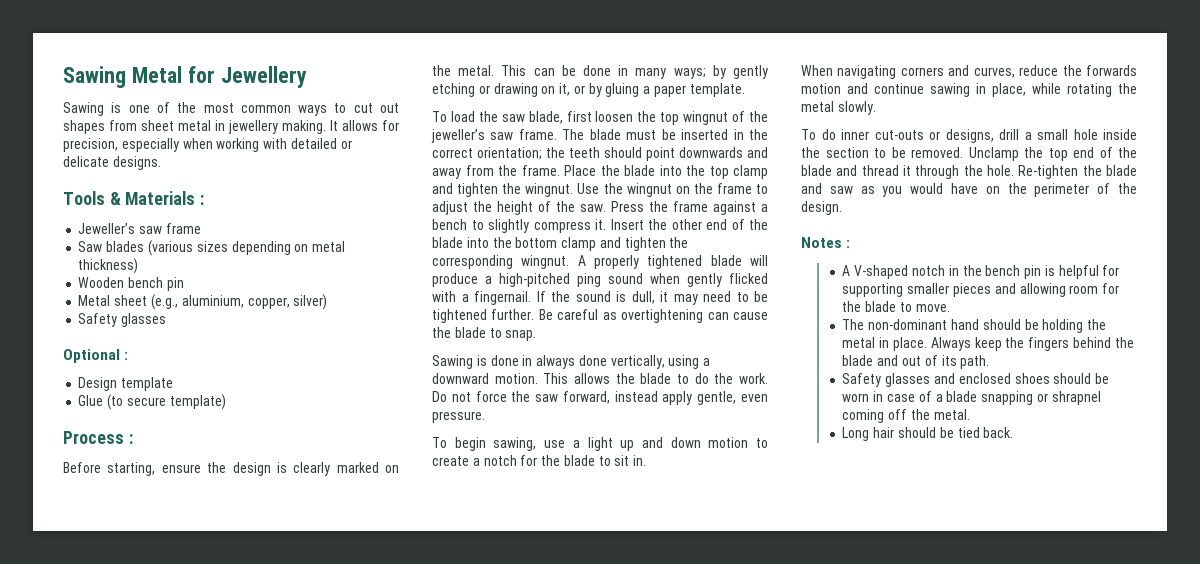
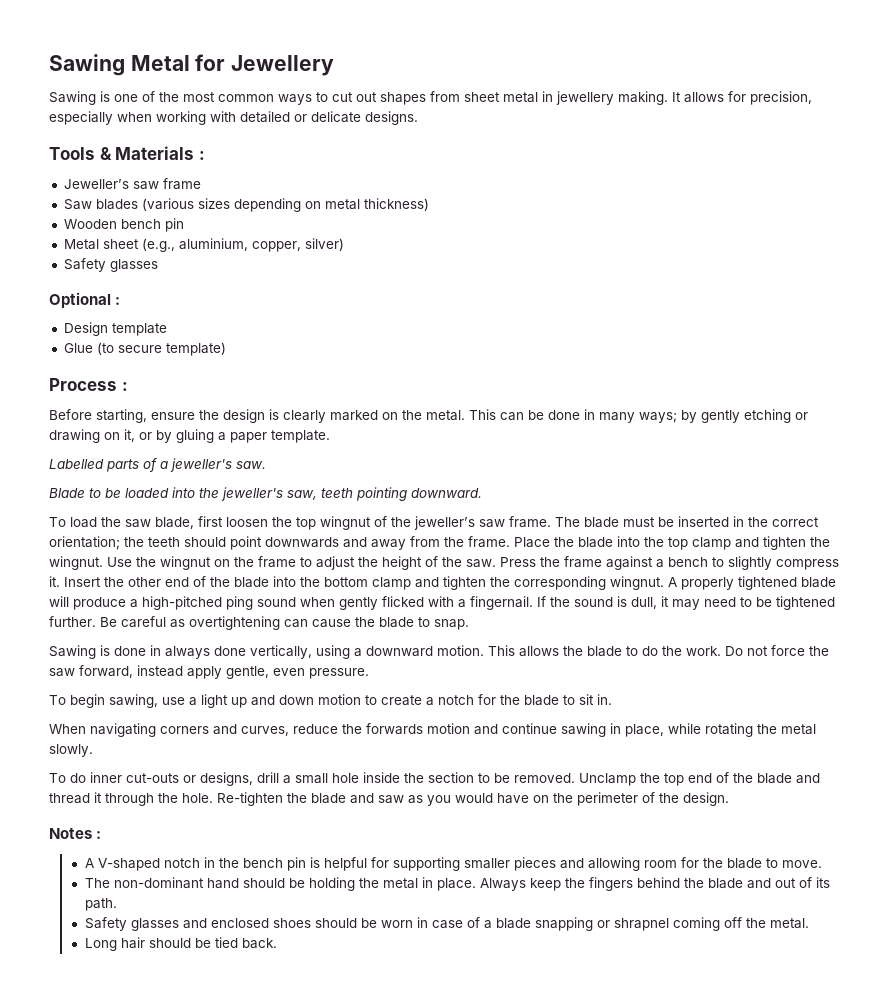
+ Labelled parts of a jeweller's saw.
+ Blade to be loaded into the jeweller's saw, teeth pointing downward.

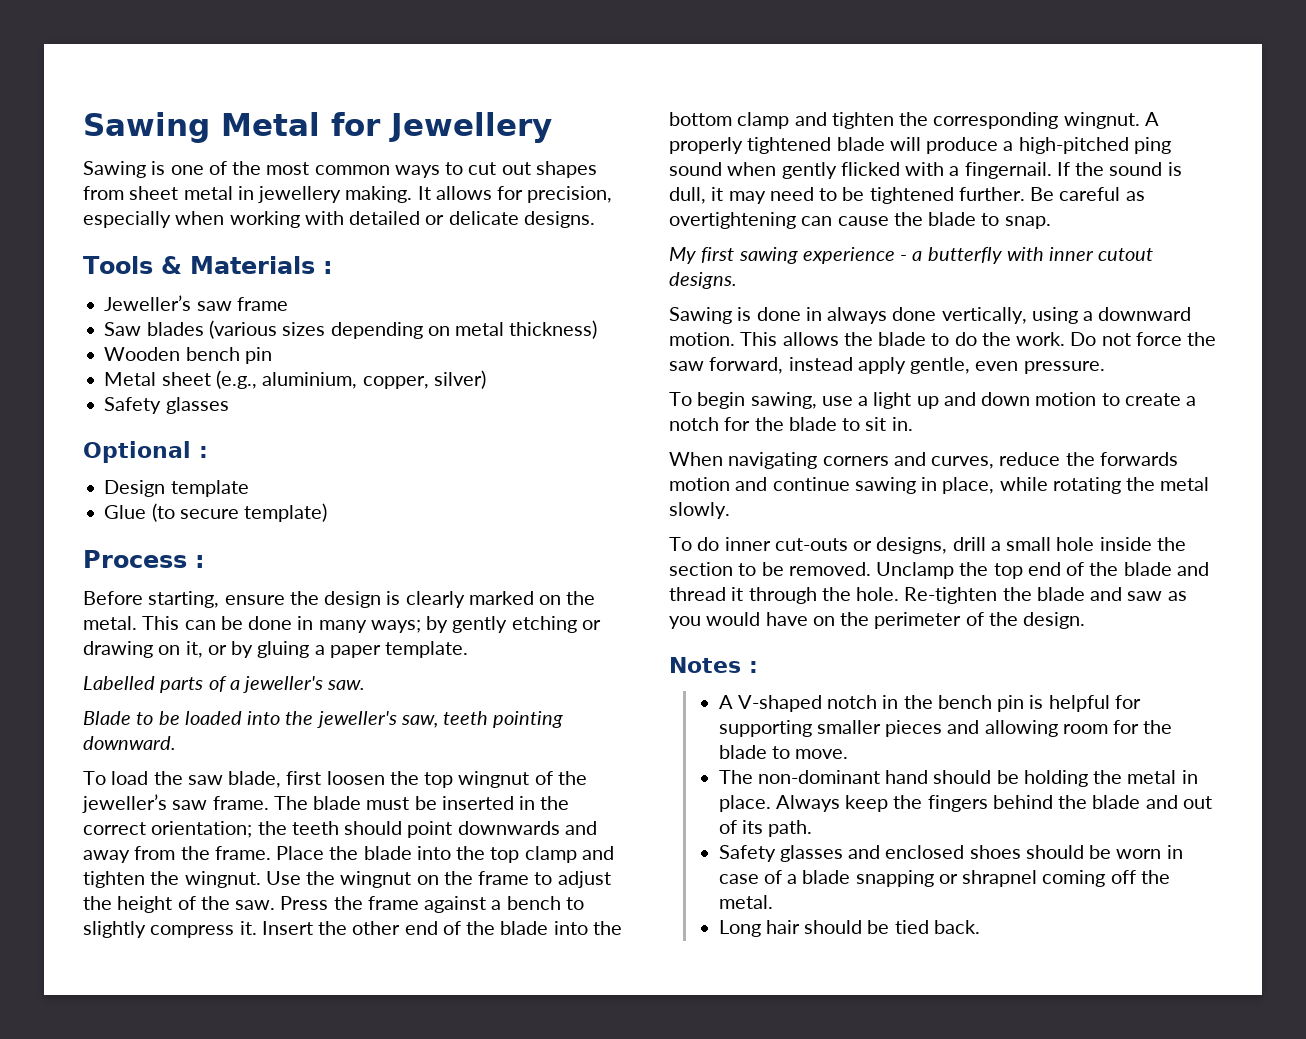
+ My first sawing experience - a butterfly with inner cutout designs.

